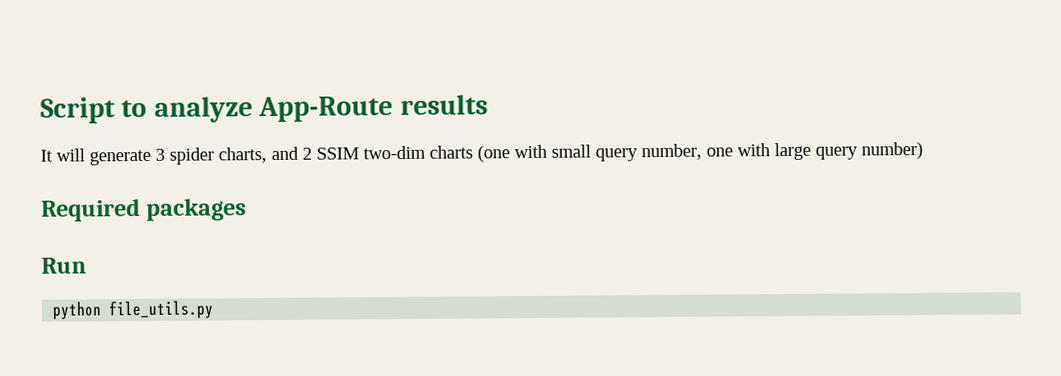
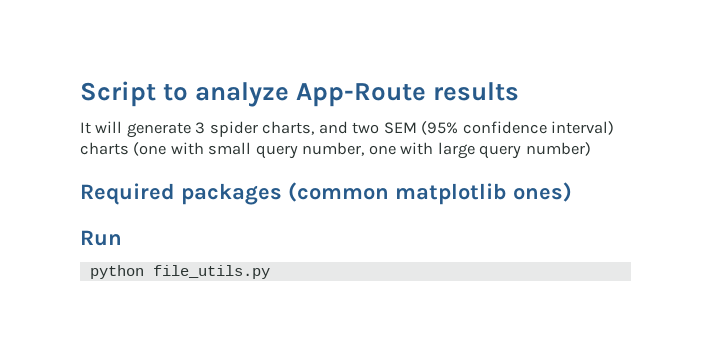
- It will generate 3 spider charts, and 2 SSIM two-dim charts (one with small query number, one with large query number)
+ It will generate 3 spider charts, and two SEM (95% confidence interval) charts (one with small query number, one with large query number)
- Required packages
+ Required packages (common matplotlib ones)

